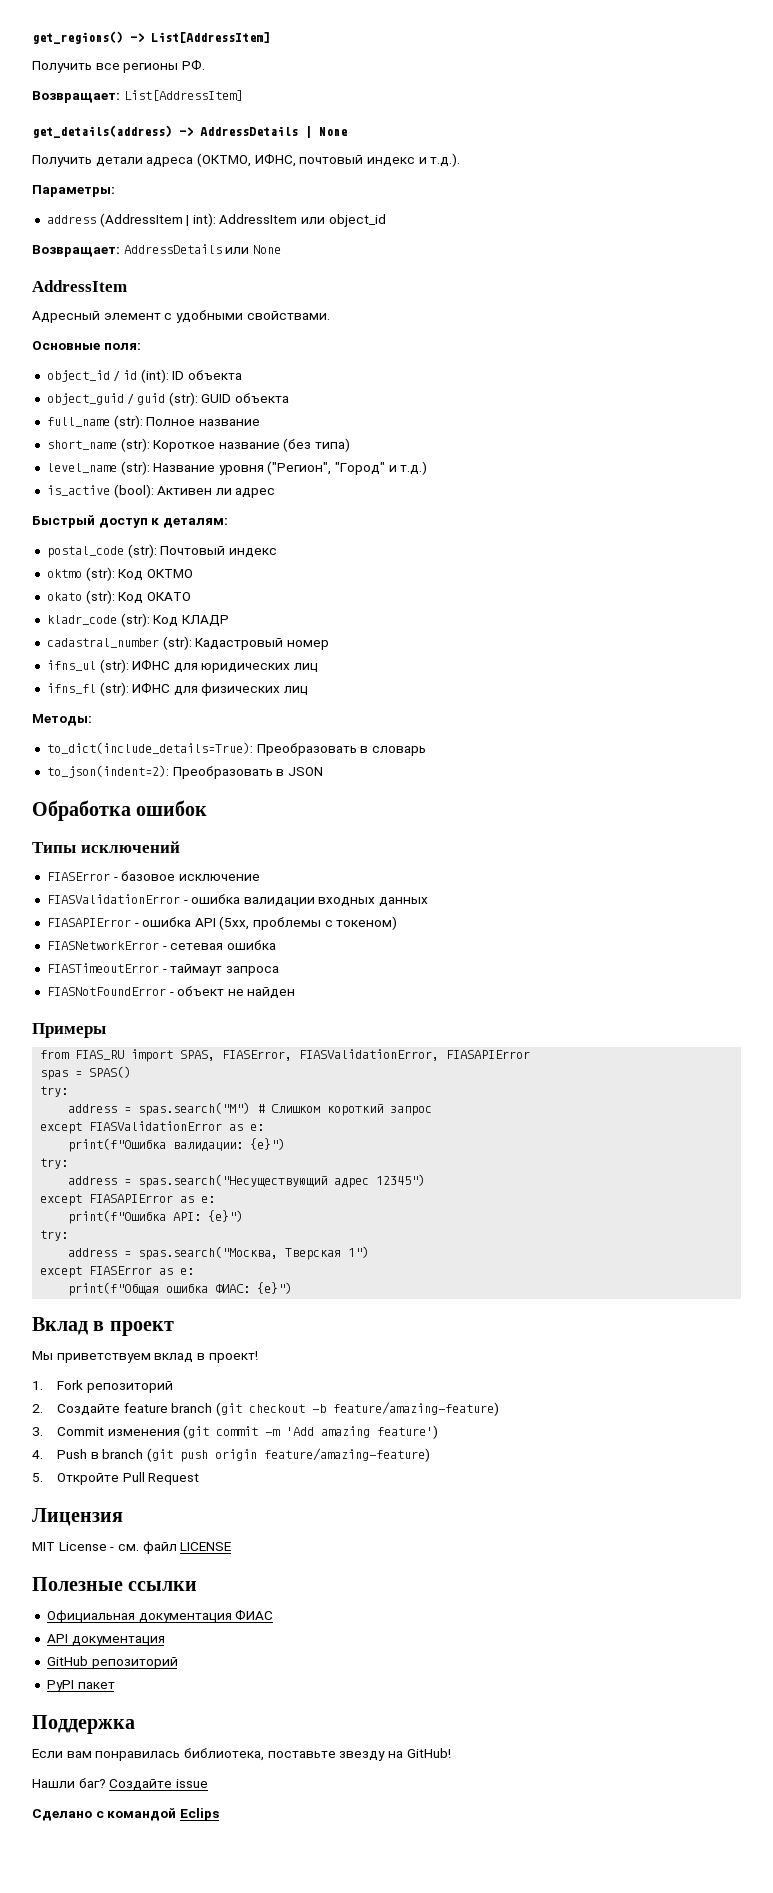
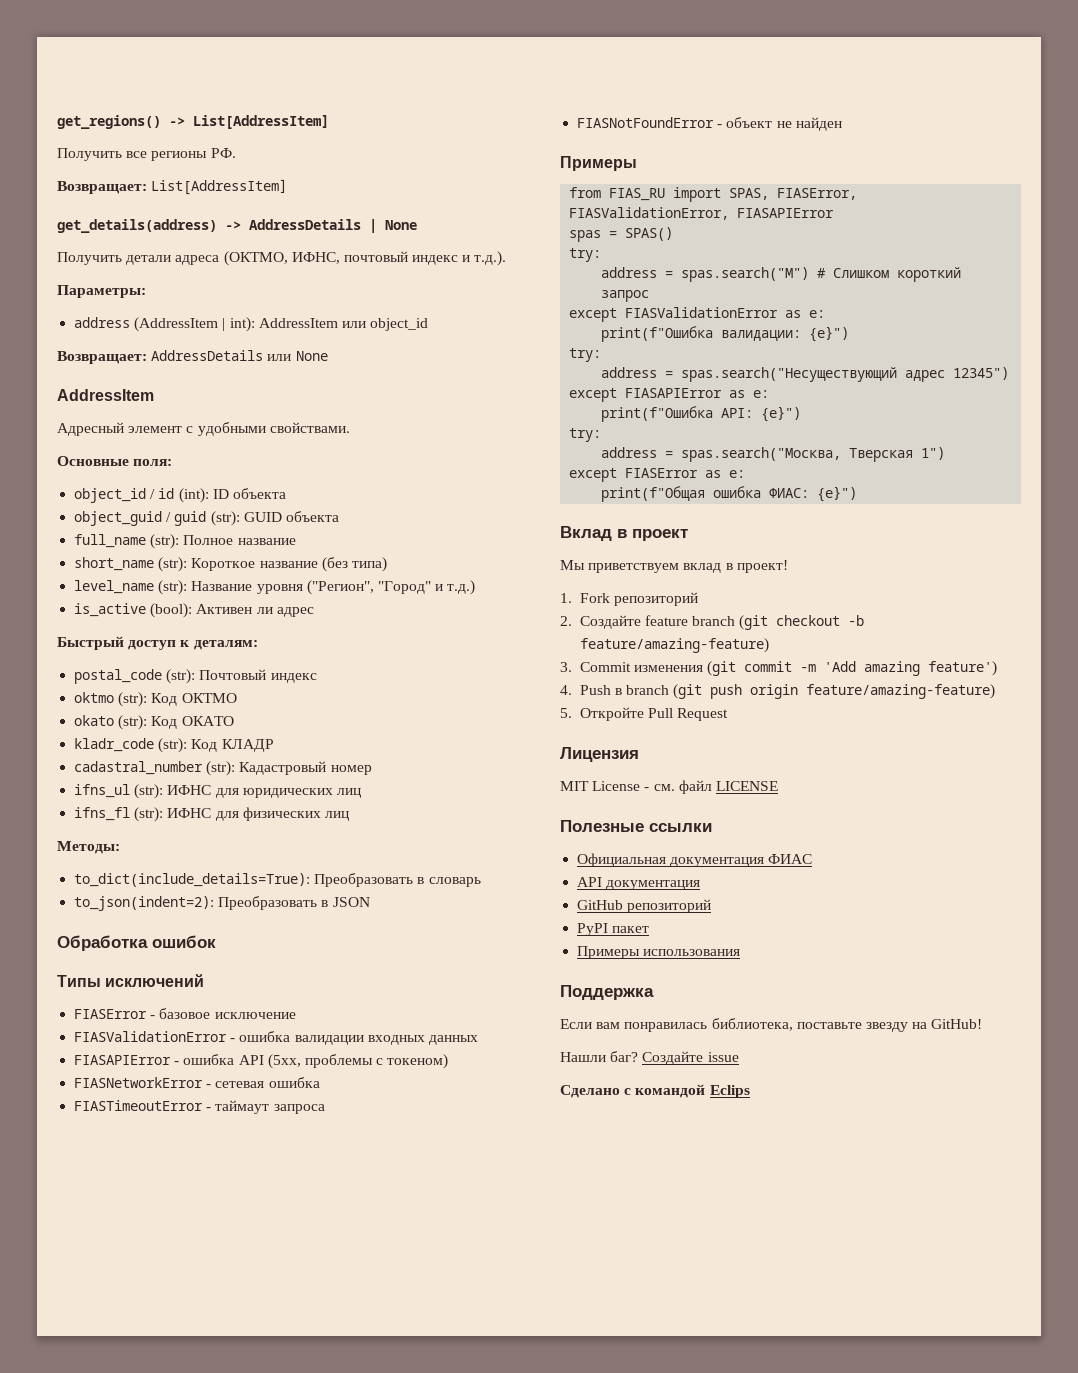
+ Примеры использования

